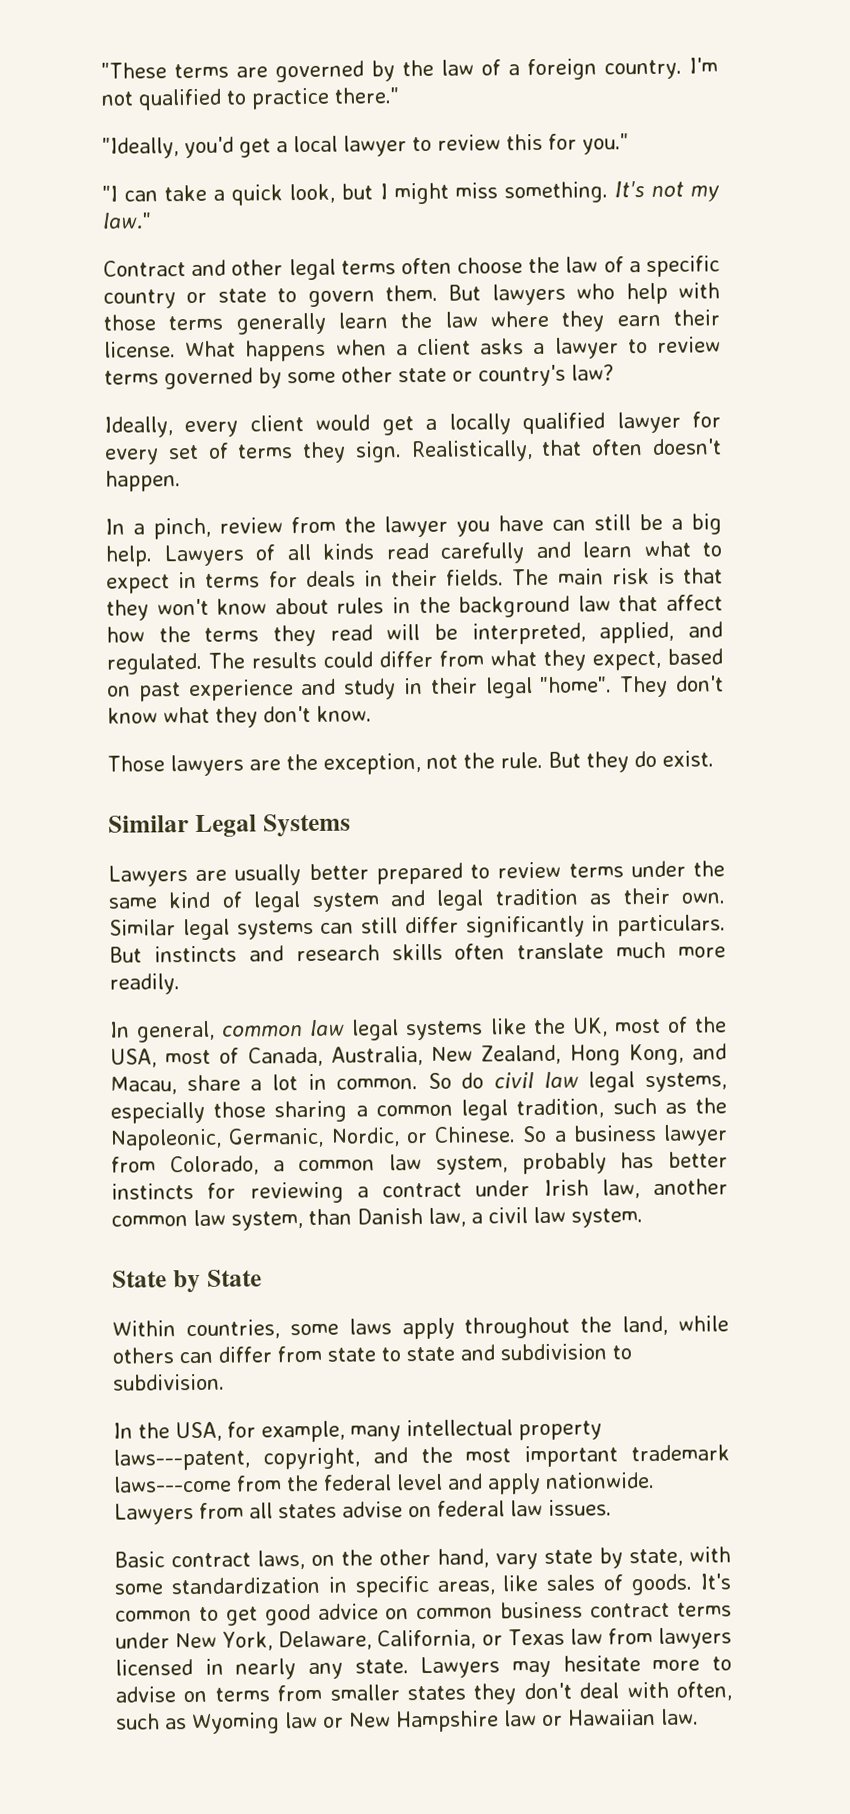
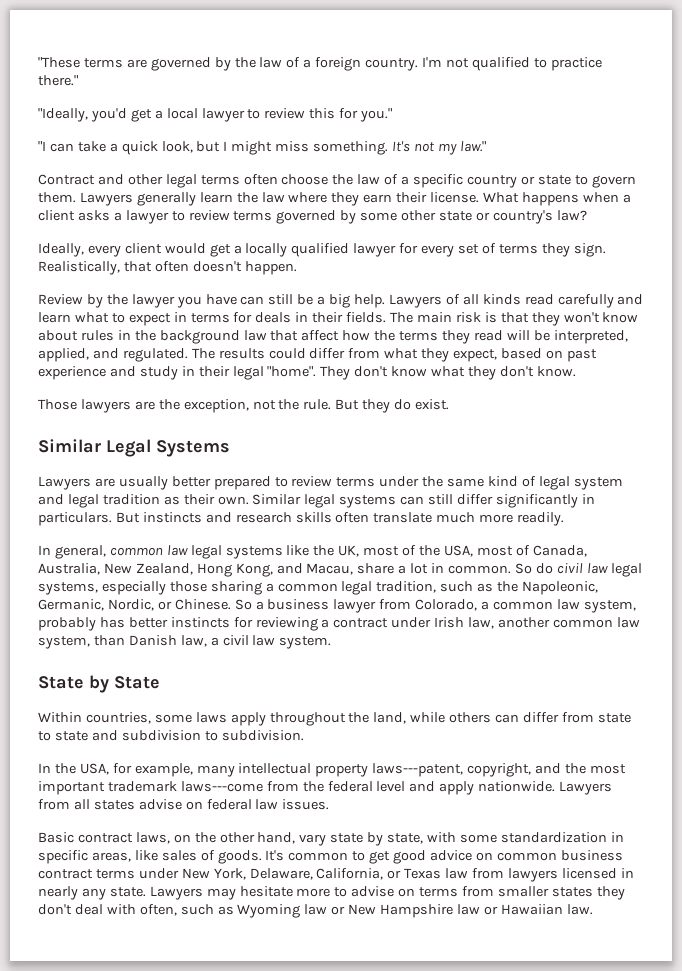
- But lawyers who help with those terms generally learn the law where they earn their license.
+ Lawyers generally learn the law where they earn their license.
- In a pinch, review from the lawyer you have can still be a big help.
+ Review by the lawyer you have can still be a big help.

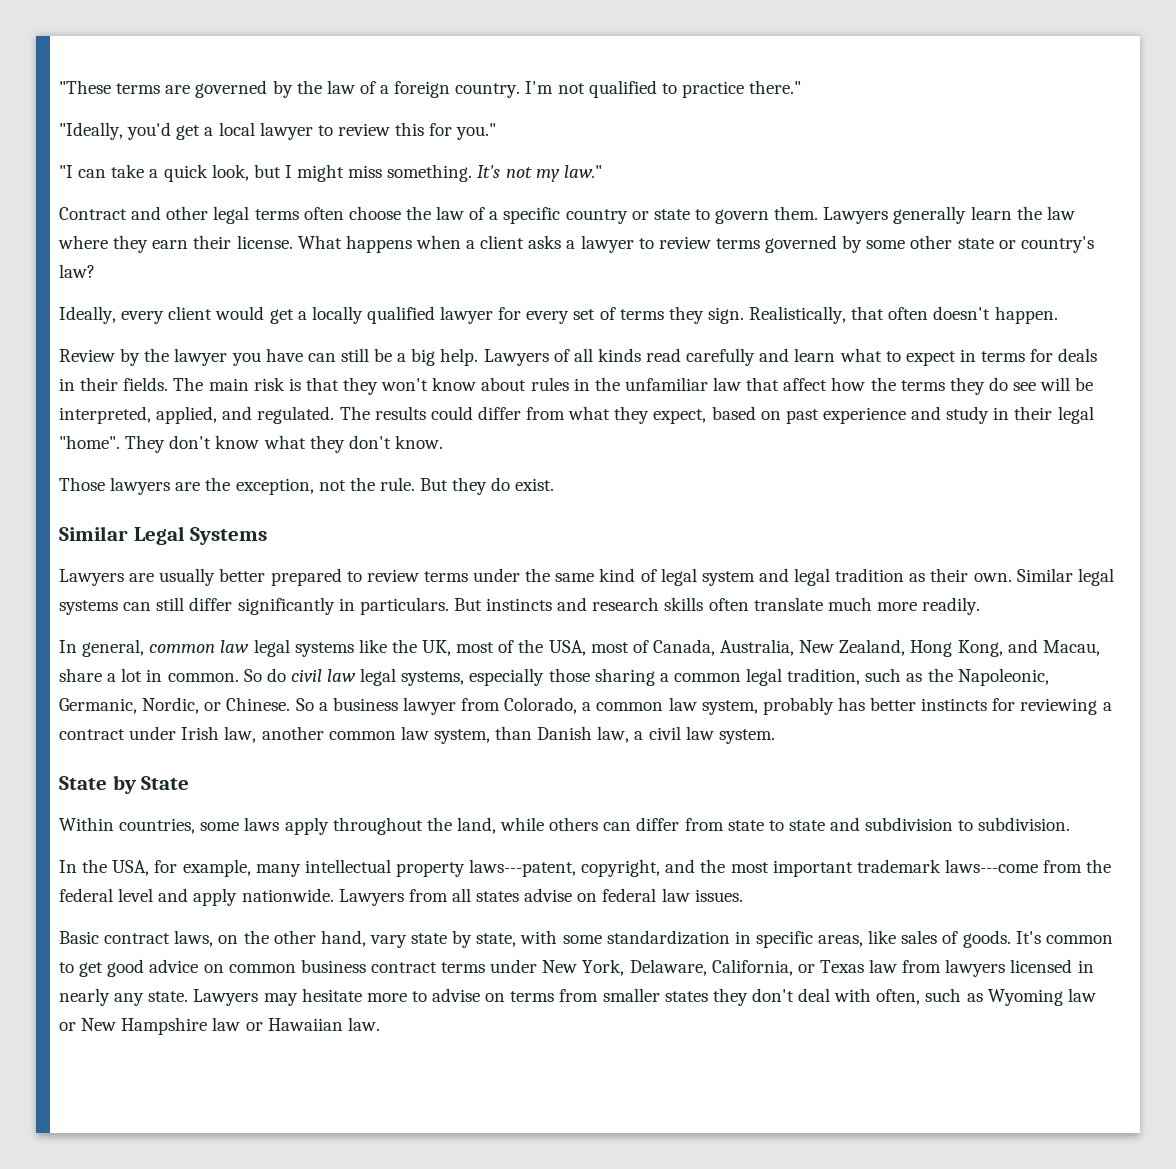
- The main risk is that they won't know about rules in the background law that affect how the terms they read will be interpreted, applied, and regulated.
+ The main risk is that they won't know about rules in the unfamiliar law that affect how the terms they do see will be interpreted, applied, and regulated.

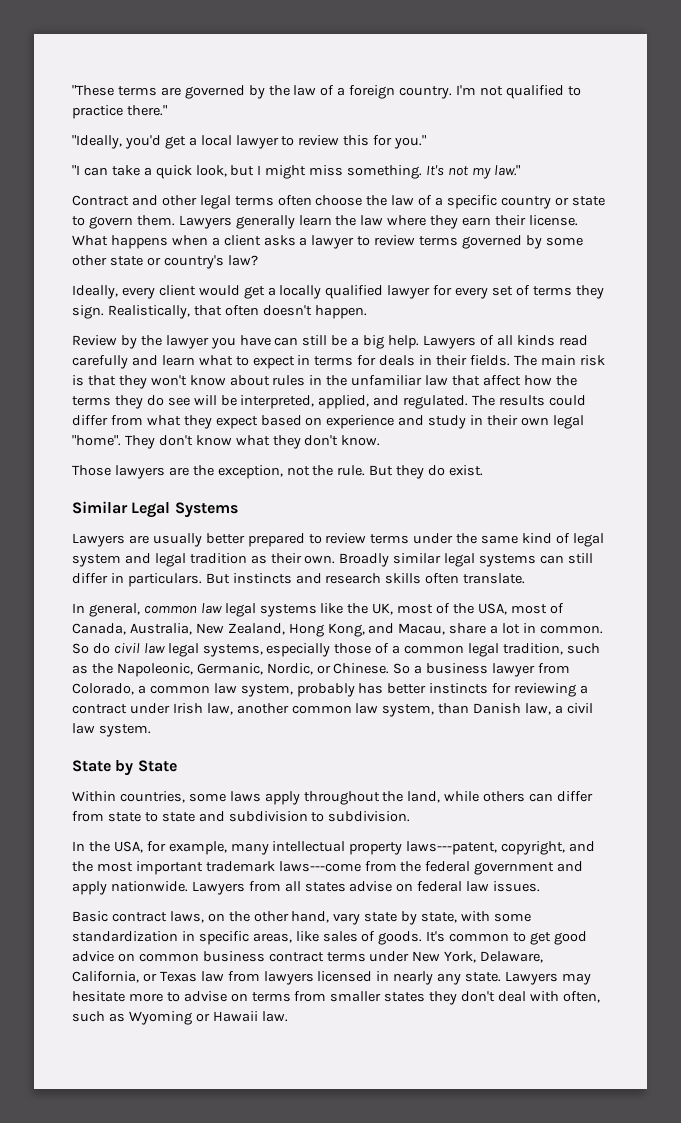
- The results could differ from what they expect, based on past experience and study in their legal "home".
+ The results could differ from what they expect based on experience and study in their own legal "home".
- Similar legal systems can still differ significantly in particulars.
+ Broadly similar legal systems can still differ in particulars.
- But instincts and research skills often translate much more readily.
+ But instincts and research skills often translate.
- So do civil law legal systems, especially those sharing a common legal tradition, such as the Napoleonic, Germanic, Nordic, or Chinese.
+ So do civil law legal systems, especially those of a common legal tradition, such as the Napoleonic, Germanic, Nordic, or Chinese.
- In the USA, for example, many intellectual property laws---patent, copyright, and the most important trademark laws---come from the federal level and apply nationwide.
+ In the USA, for example, many intellectual property laws---patent, copyright, and the most important trademark laws---come from the federal government and apply nationwide.
- Lawyers may hesitate more to advise on terms from smaller states they don't deal with often, such as Wyoming law or New Hampshire law or Hawaiian law.
+ Lawyers may hesitate more to advise on terms from smaller states they don't deal with often, such as Wyoming or Hawaii law.

